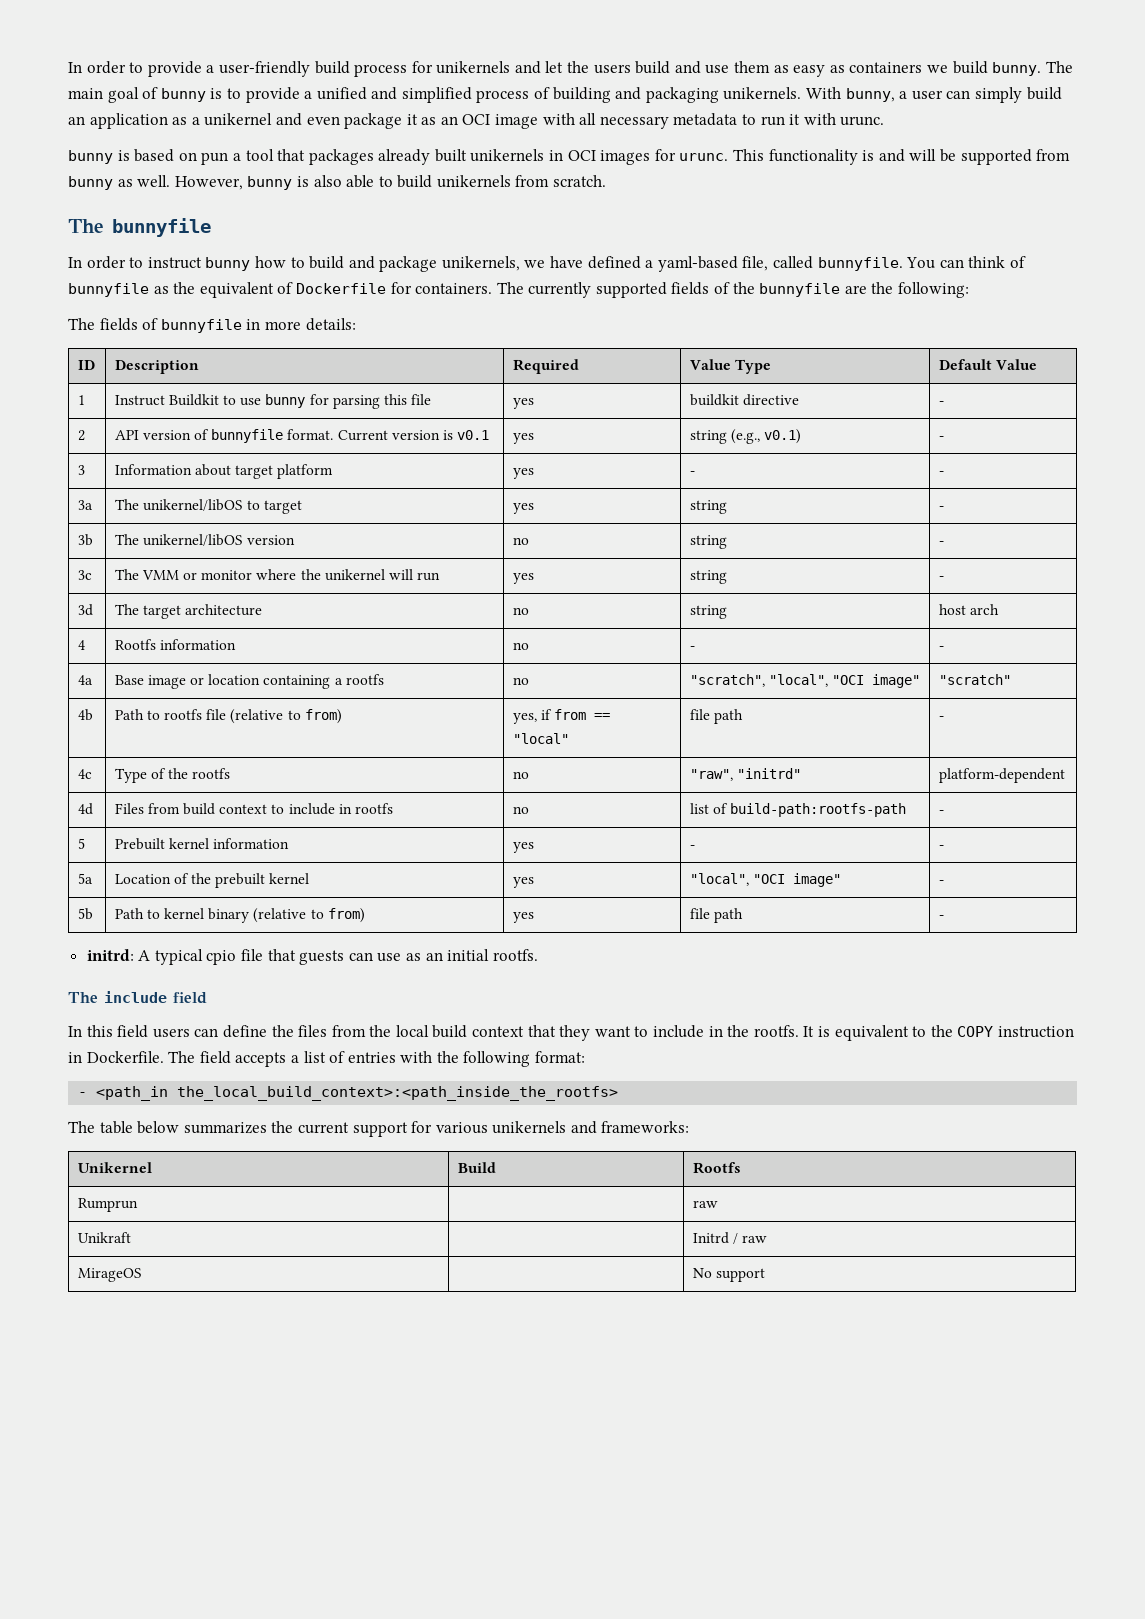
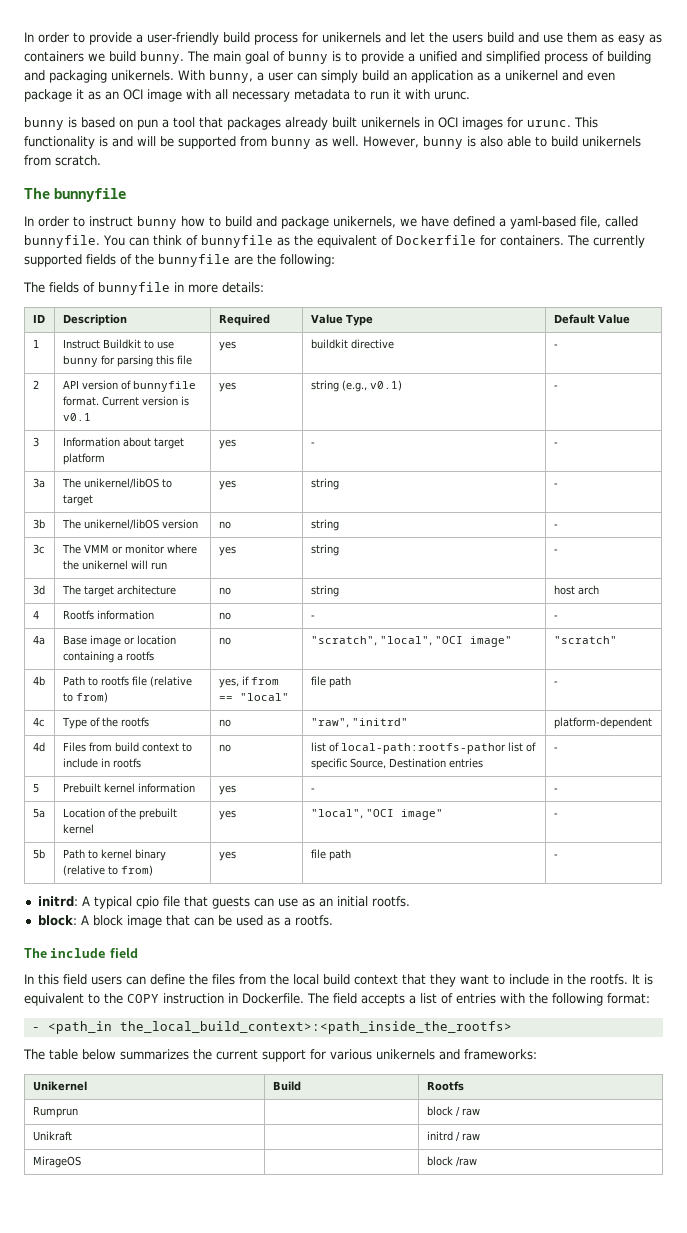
- 4d | Files from build context to include in rootfs | no | list of build-path:rootfs-path | -
+ 4d | Files from build context to include in rootfs | no | list of local-path:rootfs-pathor list of specific Source, Destination entries | -
+ block: A block image that can be used as a rootfs.
- Rumprun | | raw
+ Rumprun | | block / raw
- Unikraft | | Initrd / raw
+ Unikraft | | initrd / raw
- MirageOS | | No support
+ MirageOS | | block /raw

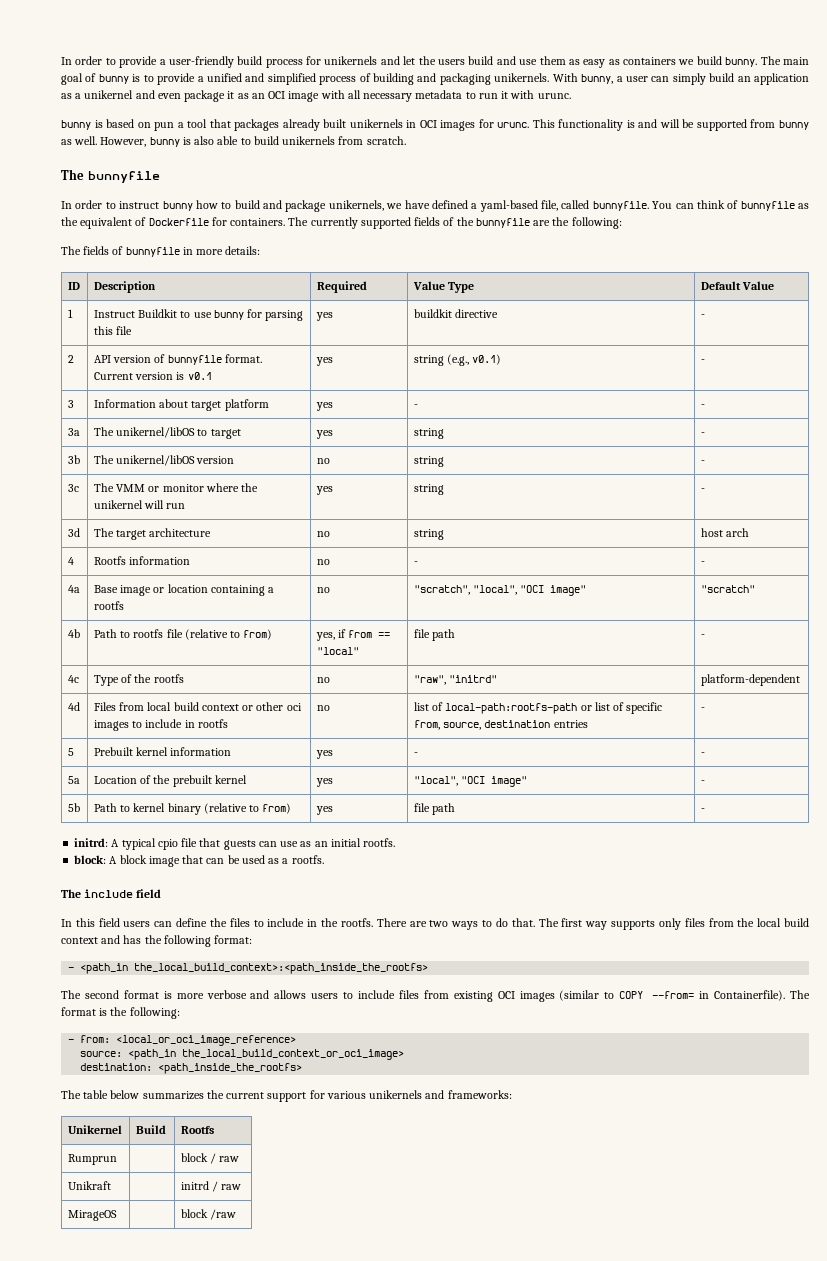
- 4d | Files from build context to include in rootfs | no | list of local-path:rootfs-pathor list of specific Source, Destination entries | -
+ 4d | Files from local build context or other oci images to include in rootfs | no | list of local-path:rootfs-path or list of specific from, source, destination entries | -
- In this field users can define the files from the local build context that they want to include in the rootfs. It is equivalent to the COPY instruction in Dockerfile. The field accepts a list of entries with the following format:
+ In this field users can define the files to include in the rootfs. There are two ways to do that. The first way supports only files from the local build context and has the following format:
+ The second format is more verbose and allows users to include files from existing OCI images (similar to COPY --from= in Containerfile). The format is the following:
+ - from: <local_or_oci_image_reference>
+ source: <path_in the_local_build_context_or_oci_image>
+ destination: <path_inside_the_rootfs>

